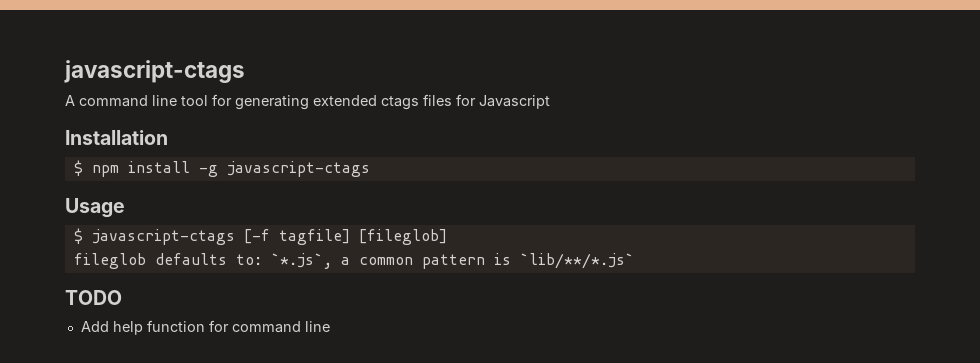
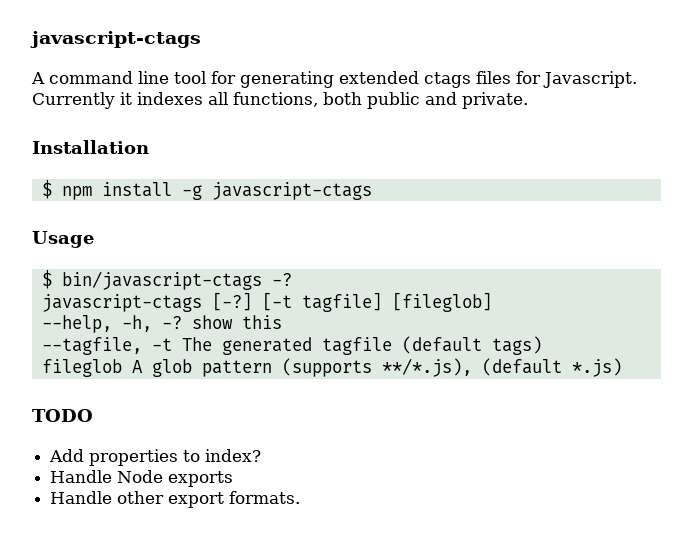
- A command line tool for generating extended ctags files for Javascript
+ A command line tool for generating extended ctags files for Javascript. Currently it indexes all functions, both public and private.
- $ javascript-ctags [-f tagfile] [fileglob]
- fileglob defaults to: `*.js`, a common pattern is `lib/**/*.js`
+ $ bin/javascript-ctags -?
+ javascript-ctags [-?] [-t tagfile] [fileglob]
+ --help, -h, -? show this
+ --tagfile, -t The generated tagfile (default tags)
+ fileglob A glob pattern (supports **/*.js), (default *.js)
  TODO
- Add help function for command line
+ Add properties to index?
+ Handle Node exports
+ Handle other export formats.

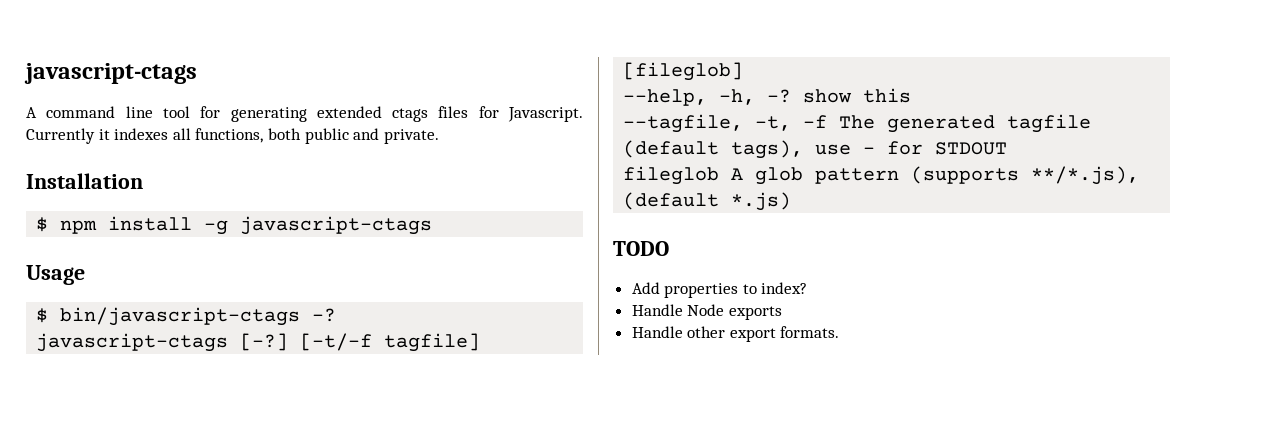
- [-t tagfile] [fileglob]
+ [-t/-f tagfile] [fileglob]
- --tagfile, -t The generated tagfile (default tags)
+ --tagfile, -t, -f The generated tagfile (default tags), use - for STDOUT

